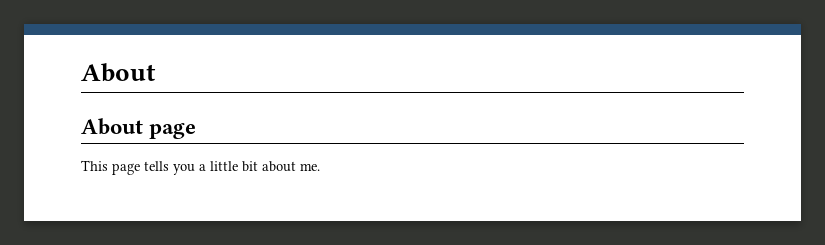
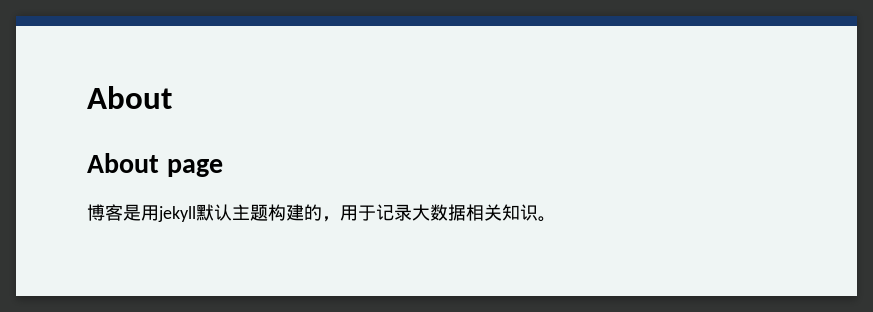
- This page tells you a little bit about me.
+ 博客是用jekyll默认主题构建的，用于记录大数据相关知识。

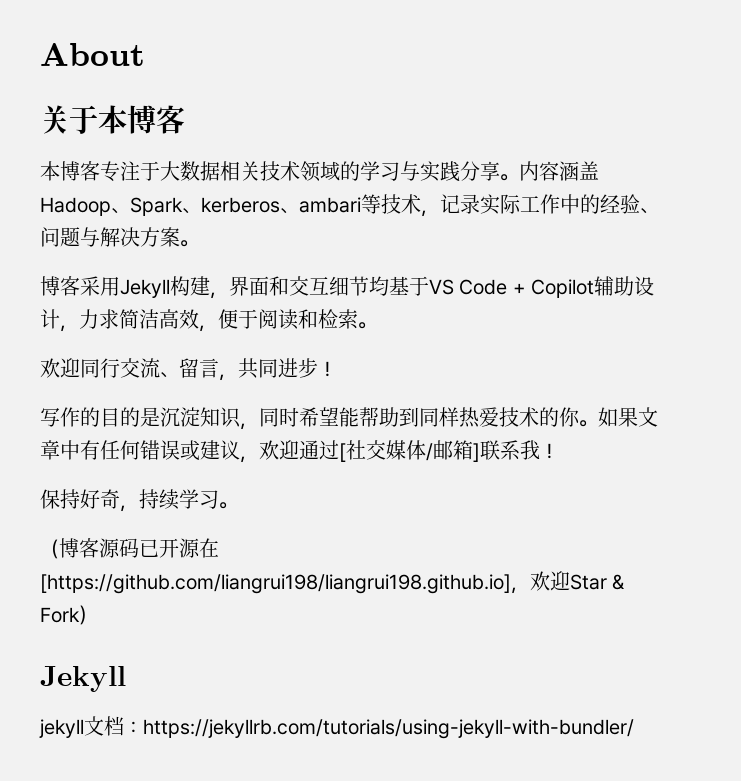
- About page
- 博客是用jekyll默认主题构建的，用于记录大数据相关知识。
+ 关于本博客
+ 本博客专注于大数据相关技术领域的学习与实践分享。内容涵盖Hadoop、Spark、kerberos、ambari等技术，记录实际工作中的经验、问题与解决方案。
+ 博客采用Jekyll构建，界面和交互细节均基于VS Code + Copilot辅助设计，力求简洁高效，便于阅读和检索。
+ 欢迎同行交流、留言，共同进步！
+ 写作的目的是沉淀知识，同时希望能帮助到同样热爱技术的你。如果文章中有任何错误或建议，欢迎通过[社交媒体/邮箱]联系我！
+ 保持好奇，持续学习。
+ （博客源码已开源在[https://github.com/liangrui198/liangrui198.github.io]，欢迎Star & Fork）
+ Jekyll
+ jekyll文档：https://jekyllrb.com/tutorials/using-jekyll-with-bundler/

